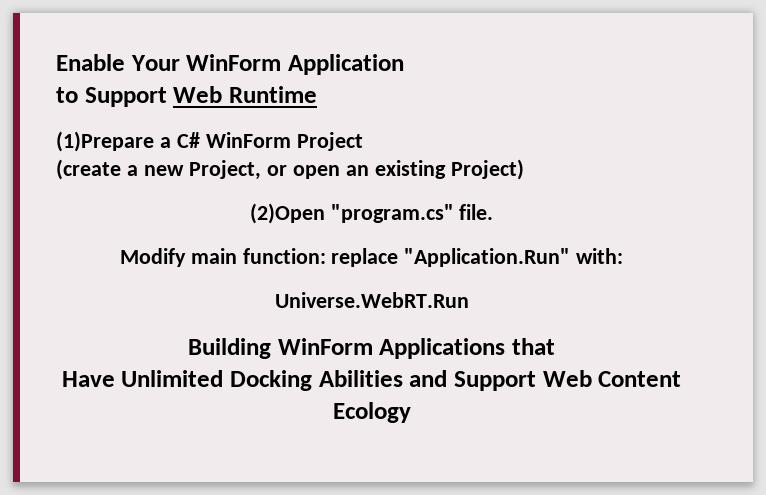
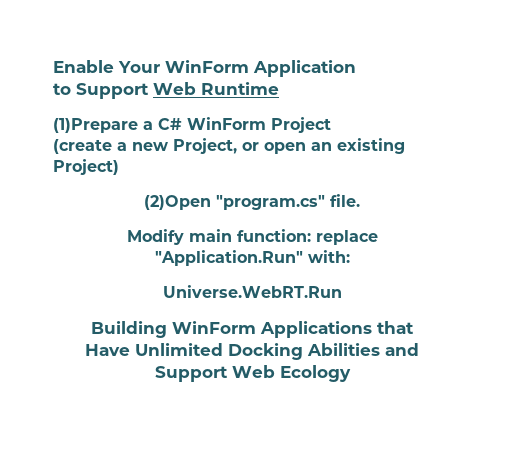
- Have Unlimited Docking Abilities and Support Web Content Ecology
+ Have Unlimited Docking Abilities and Support Web Ecology

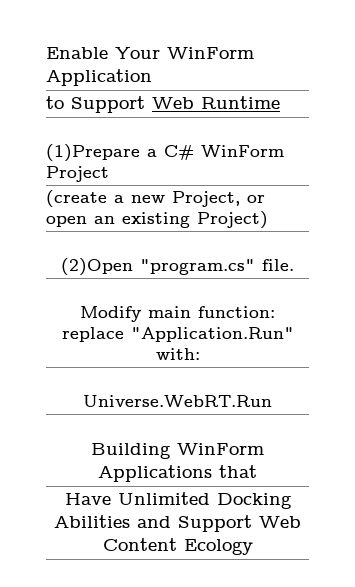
- Have Unlimited Docking Abilities and Support Web Ecology
+ Have Unlimited Docking Abilities and Support Web Content Ecology

